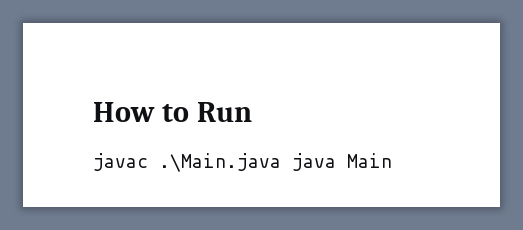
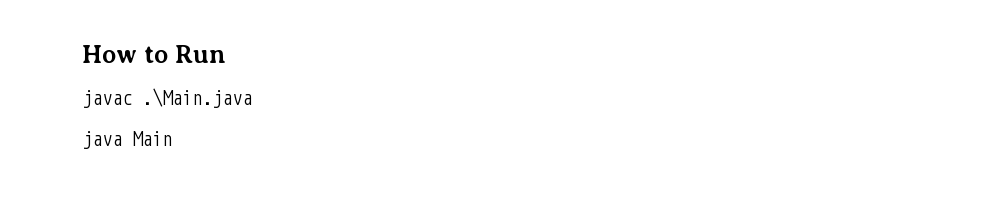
- javac .\Main.java java Main
+ javac .\Main.java
+ java Main

